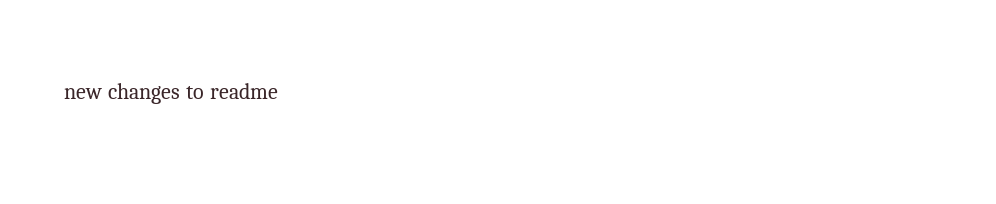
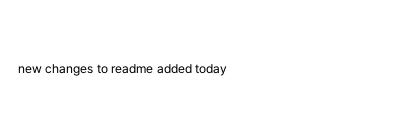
- new changes to readme
+ new changes to readme added today

